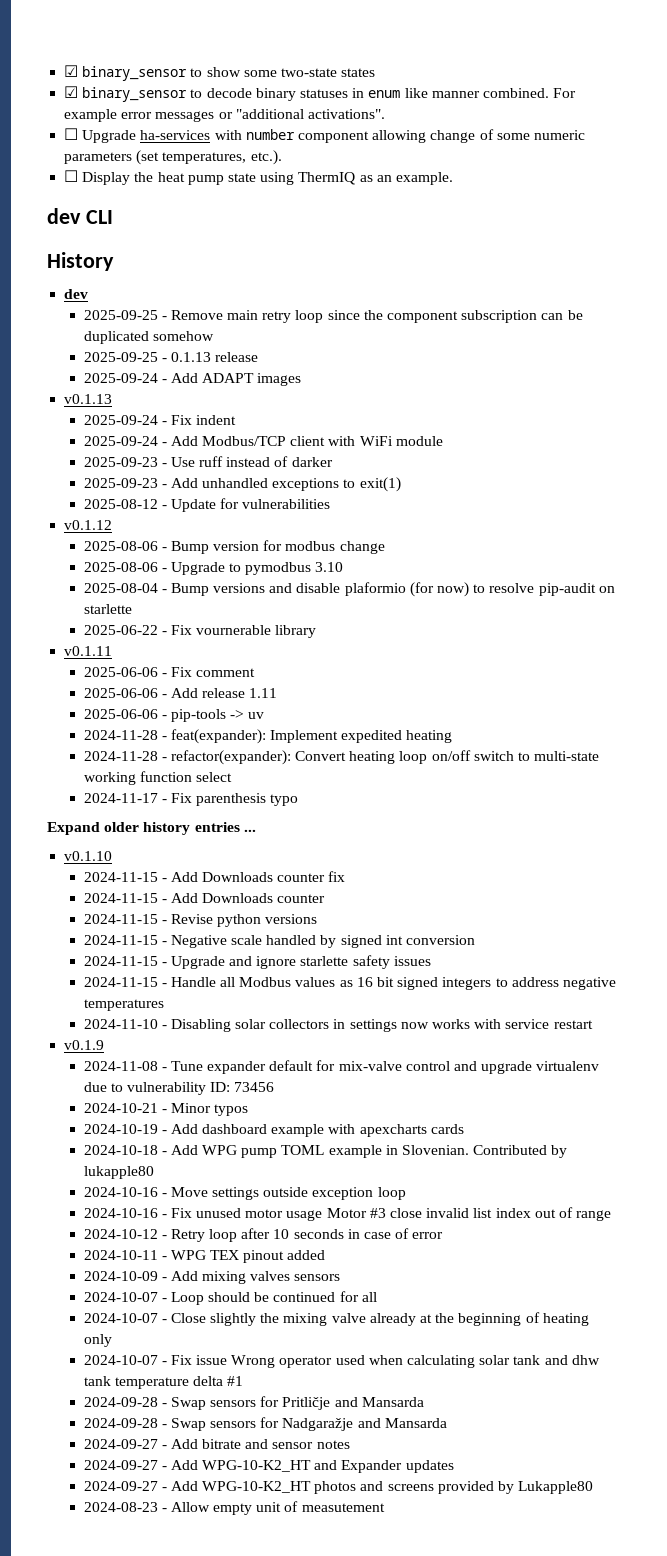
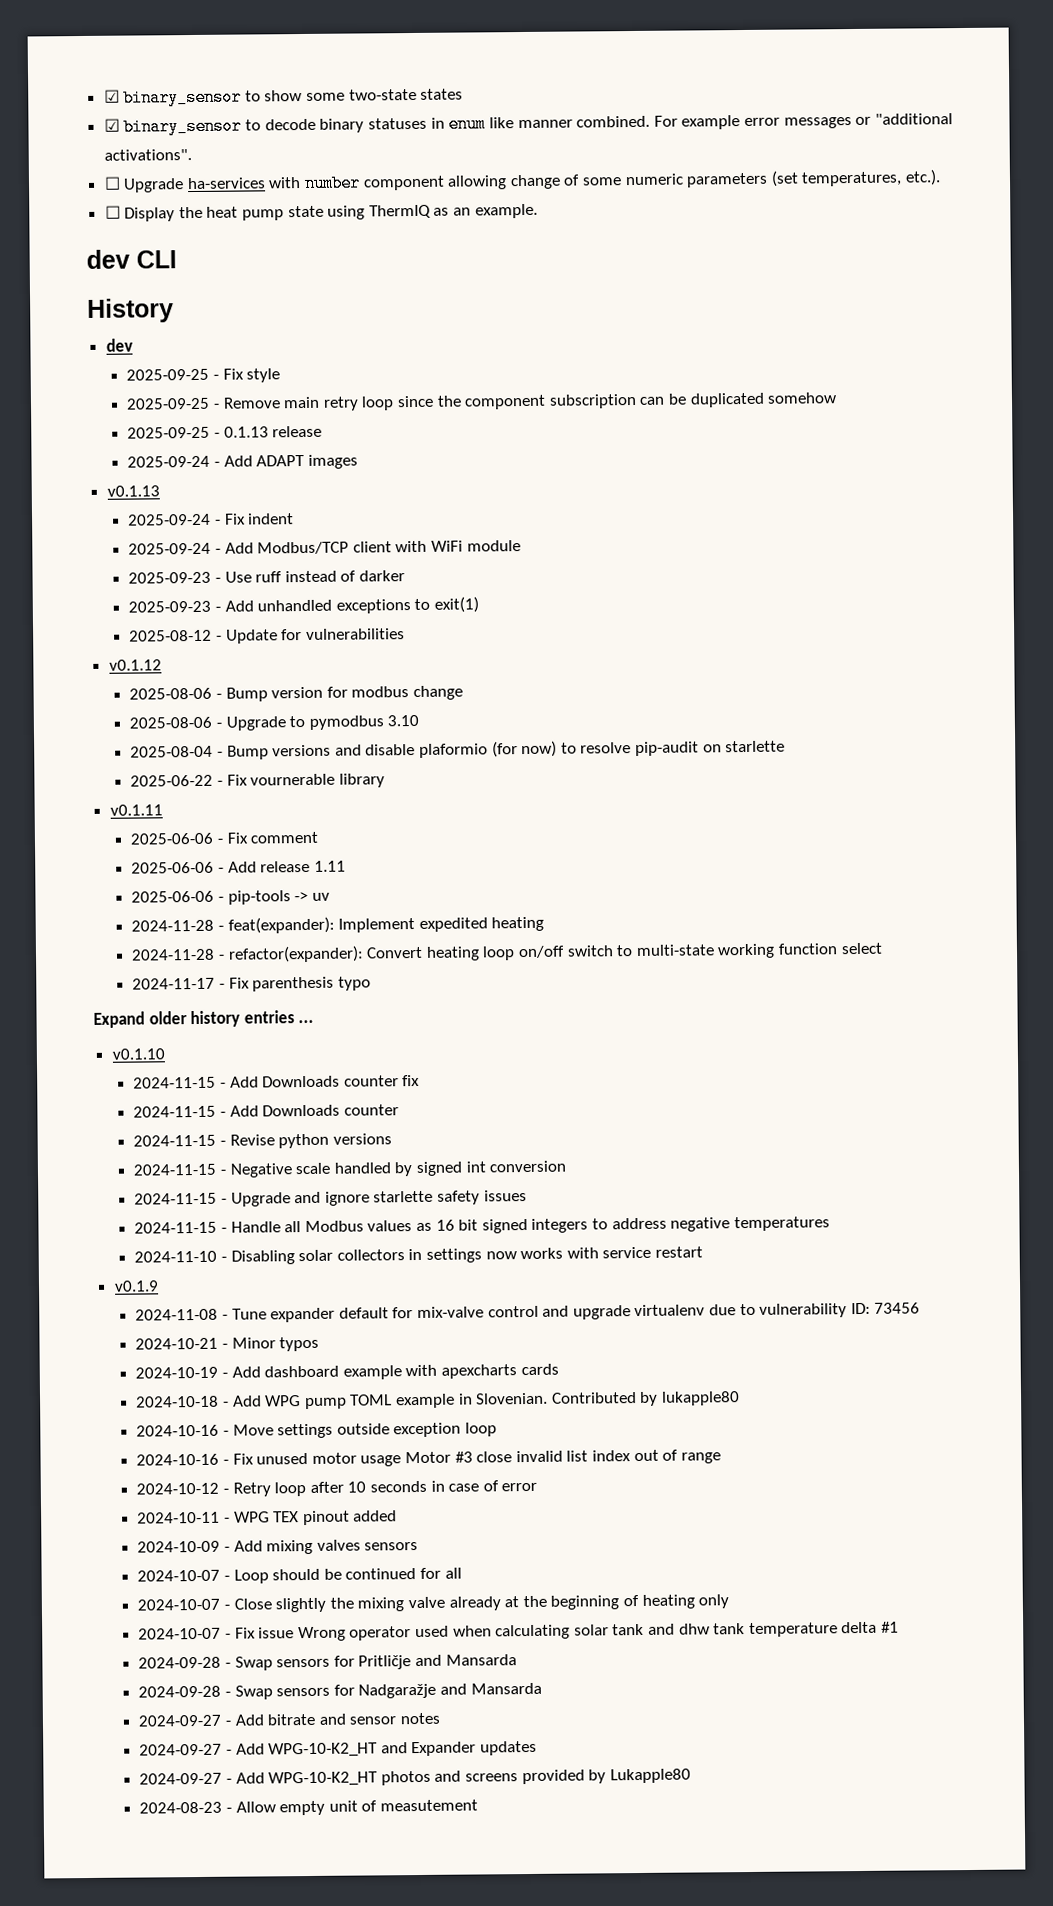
+ 2025-09-25 - Fix style

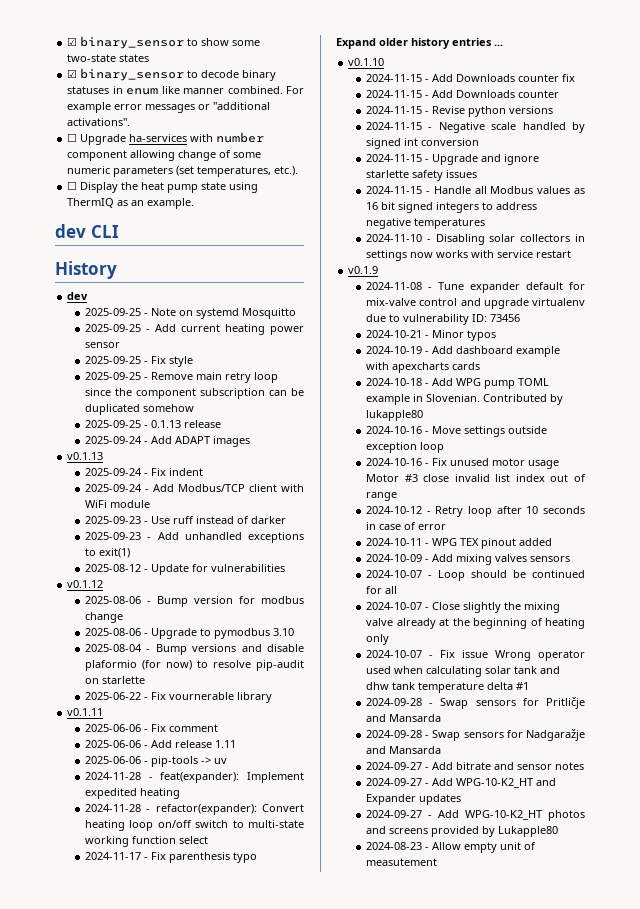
+ 2025-09-25 - Note on systemd Mosquitto
+ 2025-09-25 - Add current heating power sensor

